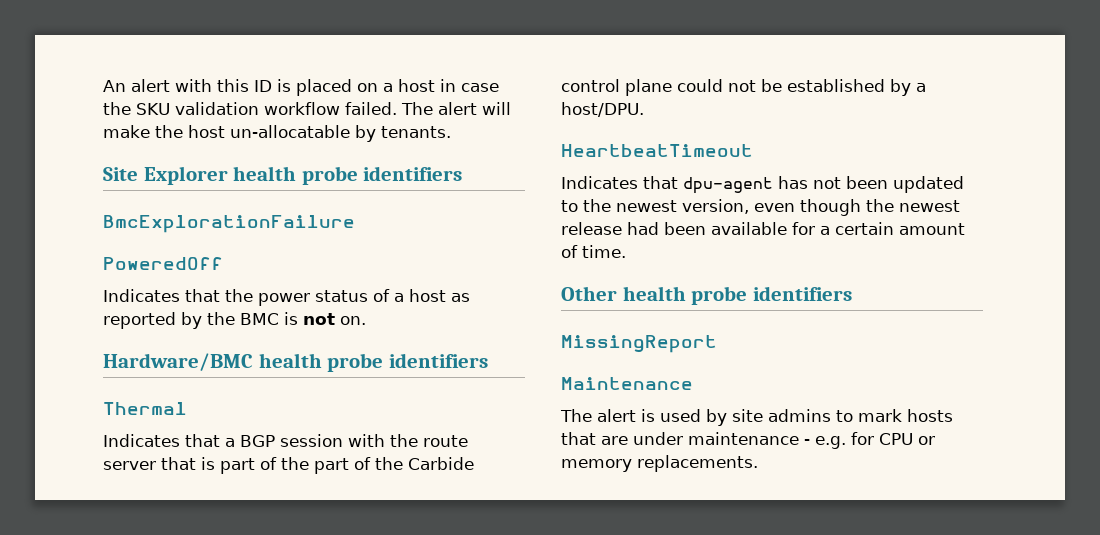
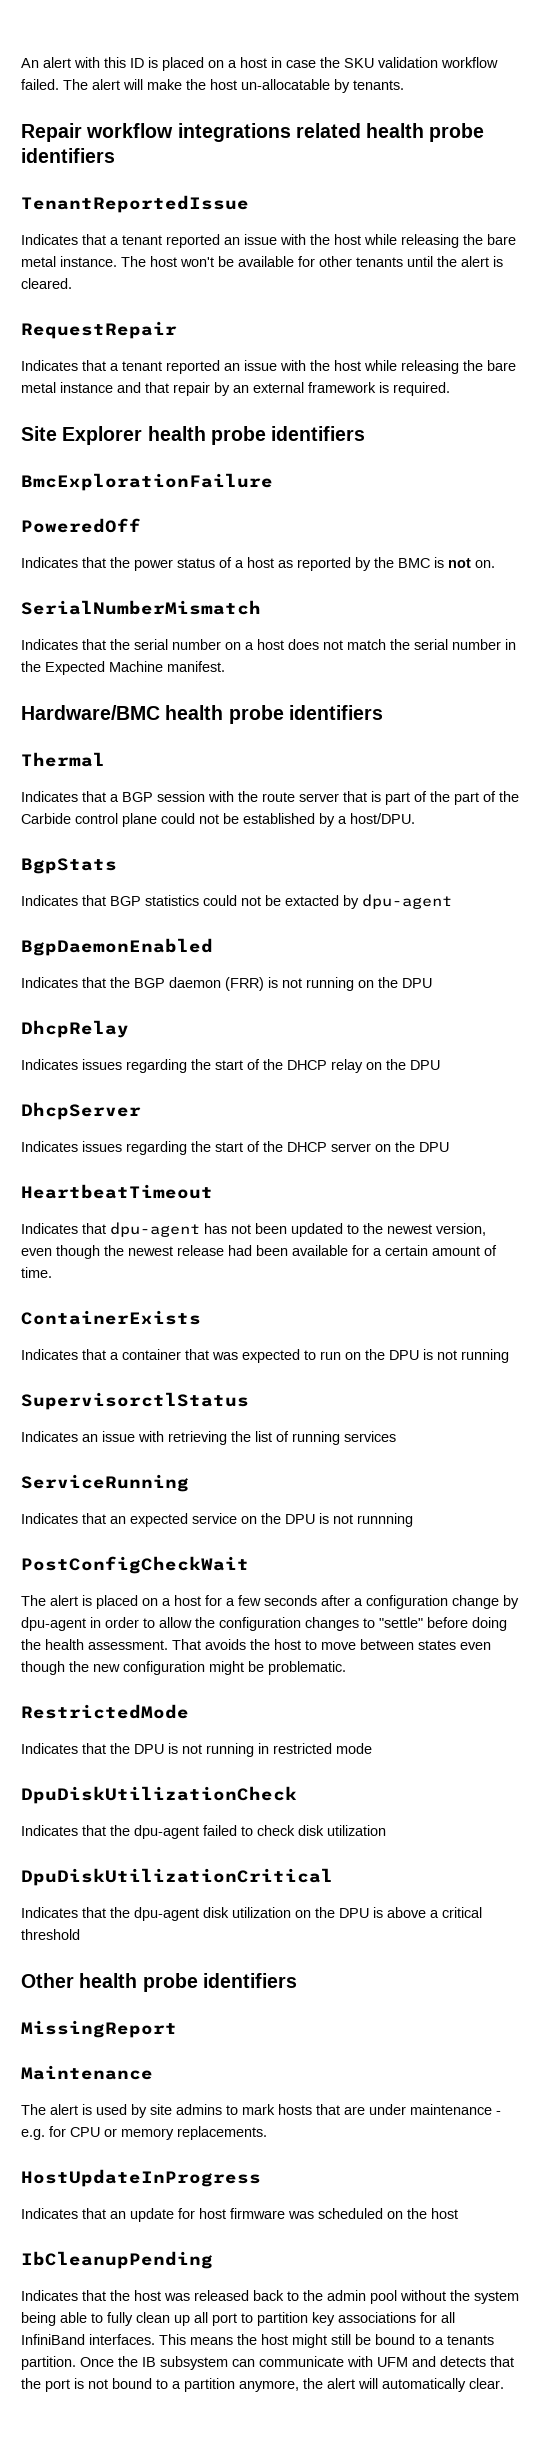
+ Repair workflow integrations related health probe identifiers
+ TenantReportedIssue
+ Indicates that a tenant reported an issue with the host while releasing the bare metal instance. The host won't be available for other tenants until the alert is cleared.
+ RequestRepair
+ Indicates that a tenant reported an issue with the host while releasing the bare metal instance and that repair by an external framework is required.
+ SerialNumberMismatch
+ Indicates that the serial number on a host does not match the serial number in the Expected Machine manifest.
+ BgpStats
+ Indicates that BGP statistics could not be extacted by dpu-agent
+ BgpDaemonEnabled
+ Indicates that the BGP daemon (FRR) is not running on the DPU
+ DhcpRelay
+ Indicates issues regarding the start of the DHCP relay on the DPU
+ DhcpServer
+ Indicates issues regarding the start of the DHCP server on the DPU
+ ContainerExists
+ Indicates that a container that was expected to run on the DPU is not running
+ SupervisorctlStatus
+ Indicates an issue with retrieving the list of running services
+ ServiceRunning
+ Indicates that an expected service on the DPU is not runnning
+ PostConfigCheckWait
+ The alert is placed on a host for a few seconds after a configuration change by dpu-agent in order to allow the configuration changes to "settle" before doing the health assessment. That avoids the host to move between states even though the new configuration might be problematic.
+ RestrictedMode
+ Indicates that the DPU is not running in restricted mode
+ DpuDiskUtilizationCheck
+ Indicates that the dpu-agent failed to check disk utilization
+ DpuDiskUtilizationCritical
+ Indicates that the dpu-agent disk utilization on the DPU is above a critical threshold
+ HostUpdateInProgress
+ Indicates that an update for host firmware was scheduled on the host
+ IbCleanupPending
+ Indicates that the host was released back to the admin pool without the system being able to fully clean up all port to partition key associations for all InfiniBand interfaces. This means the host might still be bound to a tenants partition. Once the IB subsystem can communicate with UFM and detects that the port is not bound to a partition anymore, the alert will automatically clear.

